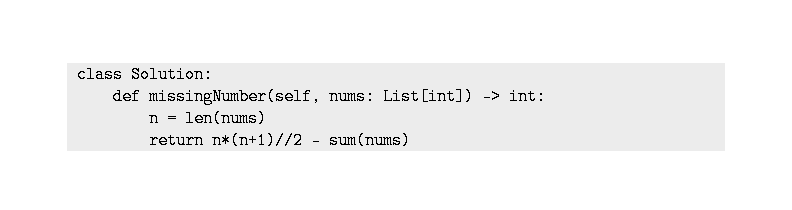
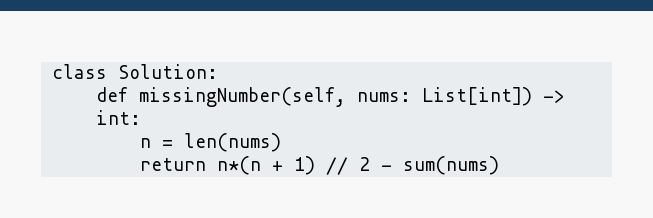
- return n*(n+1)//2 - sum(nums)
+ return n*(n + 1) // 2 - sum(nums)

